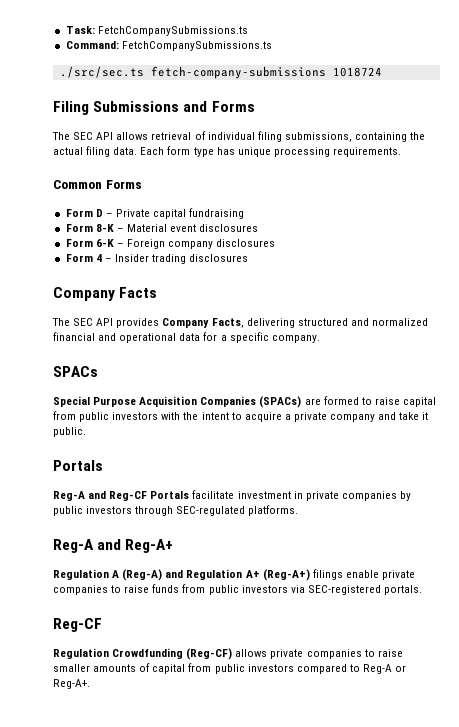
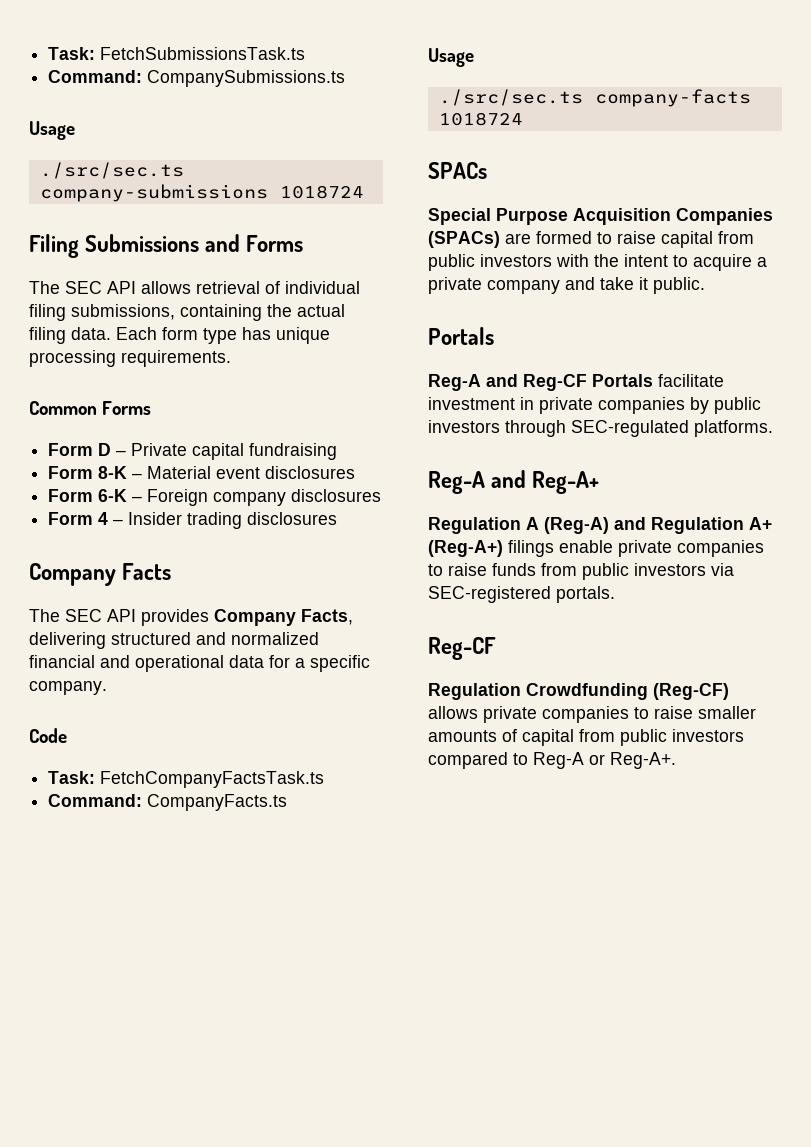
- Task: FetchCompanySubmissions.ts
- Command: FetchCompanySubmissions.ts
- ./src/sec.ts fetch-company-submissions 1018724
+ Task: FetchSubmissionsTask.ts
+ Command: CompanySubmissions.ts
+ Usage
+ ./src/sec.ts company-submissions 1018724
+ Code
+ Task: FetchCompanyFactsTask.ts
+ Command: CompanyFacts.ts
+ Usage
+ ./src/sec.ts company-facts 1018724

